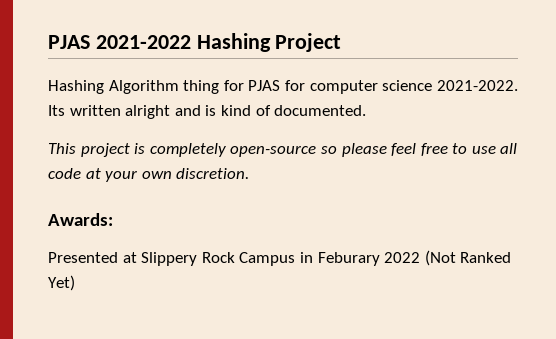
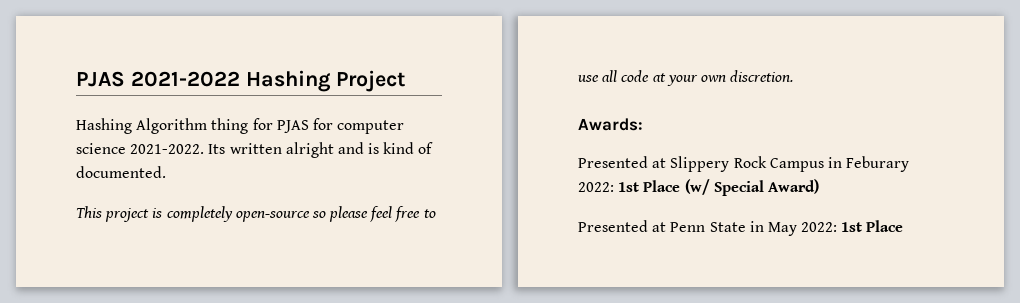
- Presented at Slippery Rock Campus in Feburary 2022 (Not Ranked Yet)
+ Presented at Slippery Rock Campus in Feburary 2022: 1st Place (w/ Special Award)
+ Presented at Penn State in May 2022: 1st Place

